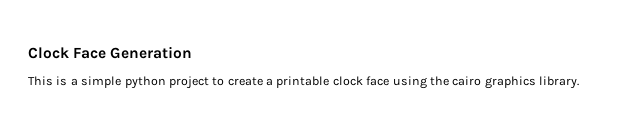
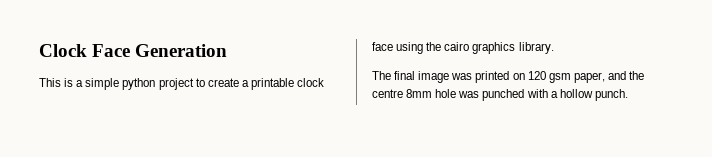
+ The final image was printed on 120 gsm paper, and the centre 8mm hole was punched with a hollow punch.

